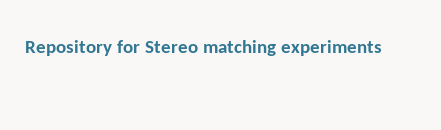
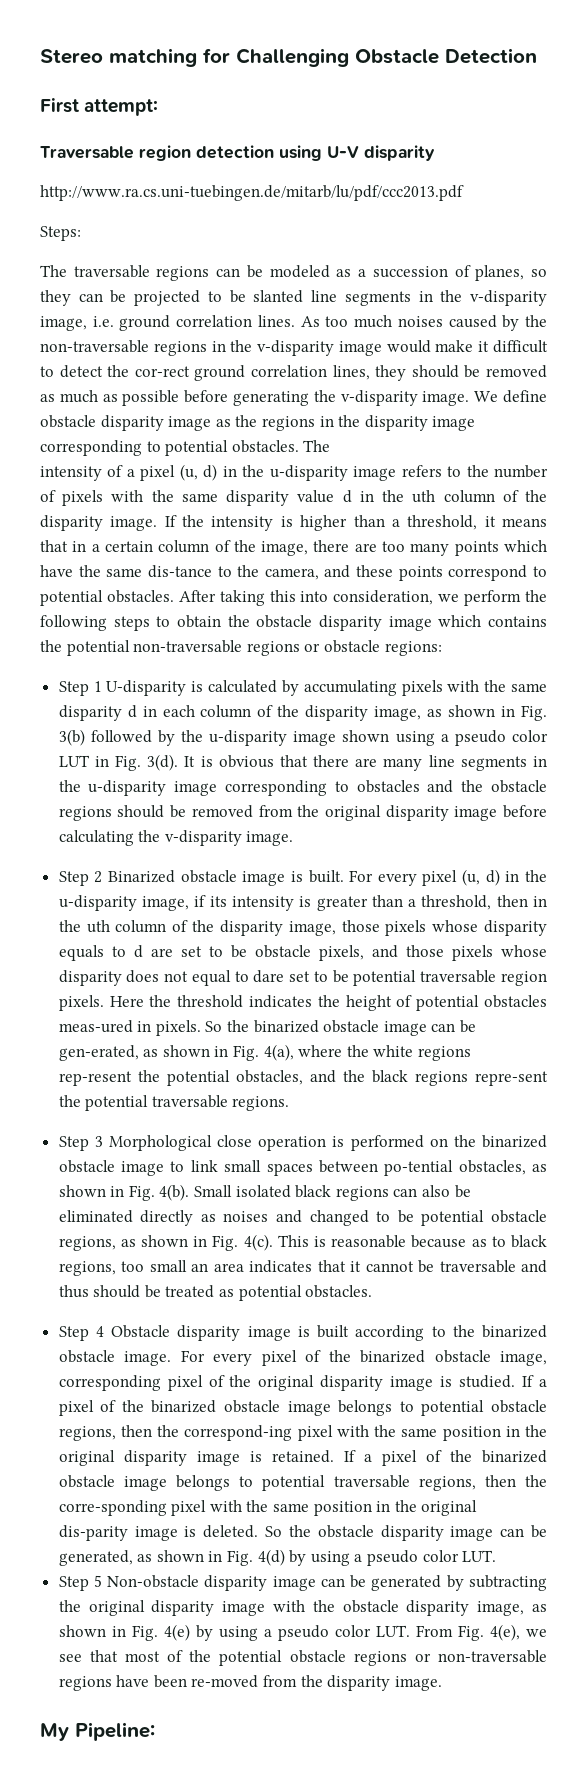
- Repository for Stereo matching experiments
+ Stereo matching for Challenging Obstacle Detection
+ First attempt:
+ Traversable region detection using U-V disparity
+ http://www.ra.cs.uni-tuebingen.de/mitarb/lu/pdf/ccc2013.pdf
+ Steps:
+ The traversable regions can be modeled as a succession of planes, so they can be projected to be slanted line segments in the v-disparity image, i.e. ground correlation lines. As too much noises caused by the non-traversable regions in the v-disparity image would make it difficult to detect the cor-rect ground correlation lines, they should be removed as much as possible before generating the v-disparity image. We define obstacle disparity image as the regions in the disparity image corresponding to potential obstacles. The
+ intensity of a pixel (u, d) in the u-disparity image refers to the number of pixels with the same disparity value d in the uth column of the disparity image. If the intensity is higher than a threshold, it means that in a certain column of the image, there are too many points which have the same dis-tance to the camera, and these points correspond to potential obstacles. After taking this into consideration, we perform the following steps to obtain the obstacle disparity image which contains the potential non-traversable regions or obstacle regions:
+ Step 1 U-disparity is calculated by accumulating pixels with the same disparity d in each column of the disparity image, as shown in Fig. 3(b) followed by the u-disparity image shown using a pseudo color LUT in Fig. 3(d). It is obvious that there are many line segments in the u-disparity image corresponding to obstacles and the obstacle regions should be removed from the original disparity image before calculating the v-disparity image.
+ Step 2 Binarized obstacle image is built. For every pixel (u, d) in the u-disparity image, if its intensity is greater than a threshold, then in the uth column of the disparity image, those pixels whose disparity equals to d are set to be obstacle pixels, and those pixels whose disparity does not equal to dare set to be potential traversable region pixels. Here the threshold indicates the height of potential obstacles meas-ured in pixels. So the binarized obstacle image can be gen-erated, as shown in Fig. 4(a), where the white regions rep-resent the potential obstacles, and the black regions repre-sent the potential traversable regions.
+ Step 3 Morphological close operation is performed on the binarized obstacle image to link small spaces between po-tential obstacles, as shown in Fig. 4(b). Small isolated black regions can also be eliminated directly as noises and changed to be potential obstacle regions, as shown in Fig. 4(c). This is reasonable because as to black regions, too small an area indicates that it cannot be traversable and thus should be treated as potential obstacles.
+ Step 4 Obstacle disparity image is built according to the binarized obstacle image. For every pixel of the binarized obstacle image, corresponding pixel of the original disparity image is studied. If a pixel of the binarized obstacle image belongs to potential obstacle regions, then the correspond-ing pixel with the same position in the original disparity image is retained. If a pixel of the binarized obstacle image belongs to potential traversable regions, then the corre-sponding pixel with the same position in the original dis-parity image is deleted. So the obstacle disparity image can be generated, as shown in Fig. 4(d) by using a pseudo color LUT.
+ Step 5 Non-obstacle disparity image can be generated by subtracting the original disparity image with the obstacle disparity image, as shown in Fig. 4(e) by using a pseudo color LUT. From Fig. 4(e), we see that most of the potential obstacle regions or non-traversable regions have been re-moved from the disparity image.
+ My Pipeline:

